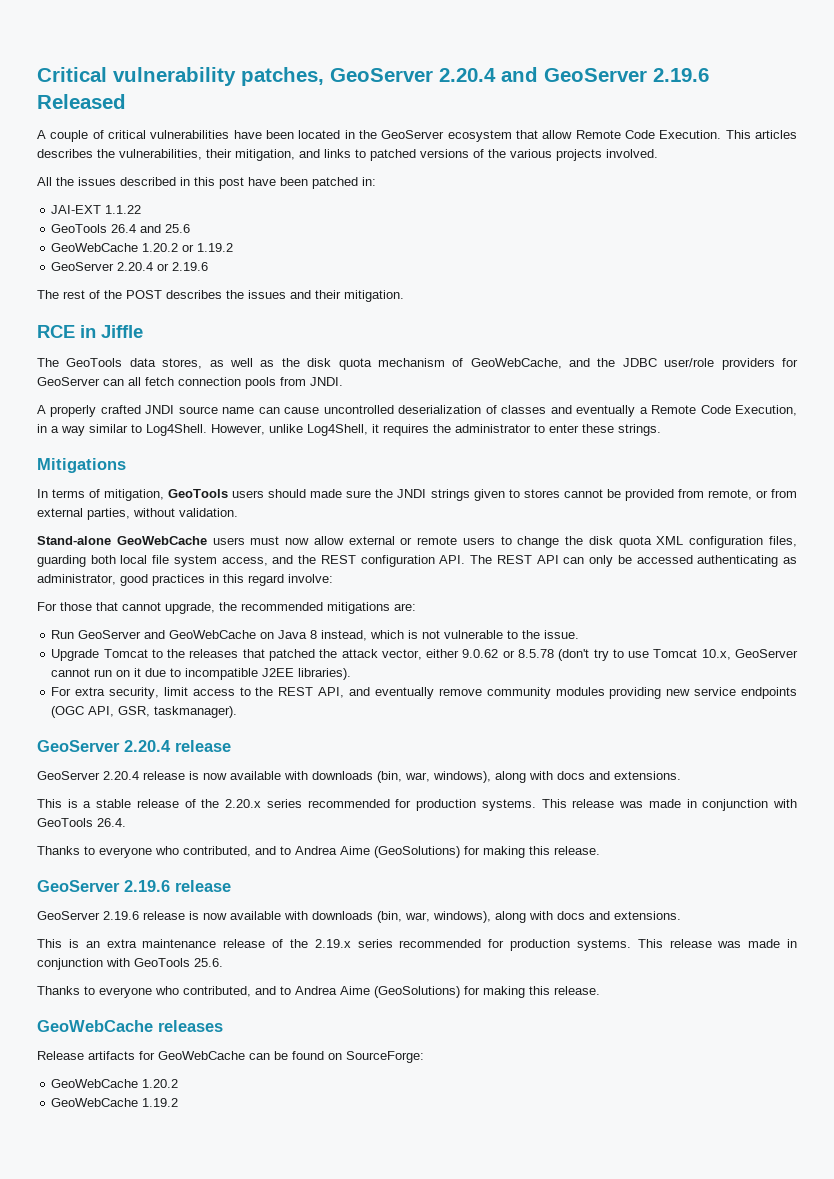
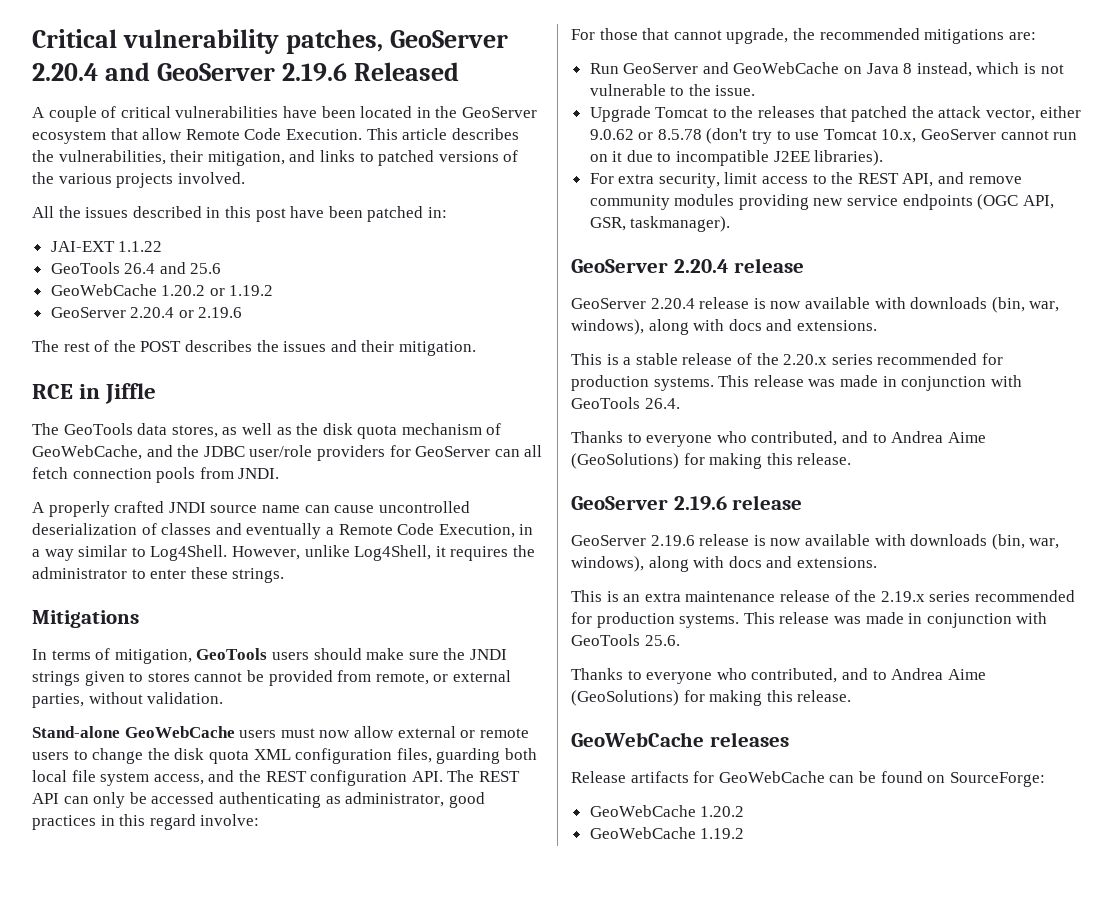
- This articles describes the vulnerabilities, their mitigation, and links to patched versions of the various projects involved.
+ This article describes the vulnerabilities, their mitigation, and links to patched versions of the various projects involved.
- In terms of mitigation, GeoTools users should made sure the JNDI strings given to stores cannot be provided from remote, or from external parties, without validation.
+ In terms of mitigation, GeoTools users should make sure the JNDI strings given to stores cannot be provided from remote, or external parties, without validation.
- For extra security, limit access to the REST API, and eventually remove community modules providing new service endpoints (OGC API, GSR, taskmanager).
+ For extra security, limit access to the REST API, and remove community modules providing new service endpoints (OGC API, GSR, taskmanager).

